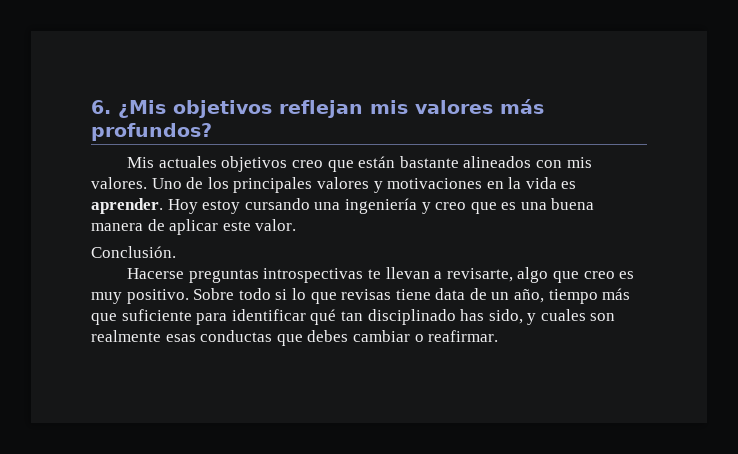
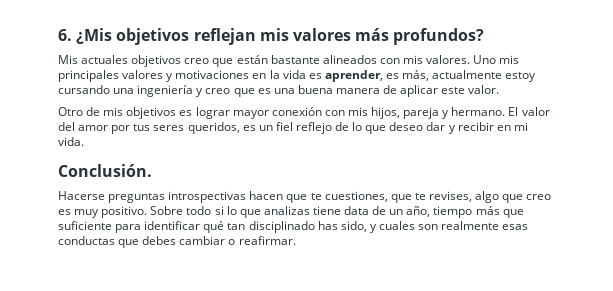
- Uno de los principales valores y motivaciones en la vida es aprender. Hoy estoy cursando una ingeniería y creo que es una buena manera de aplicar este valor.
+ Uno mis principales valores y motivaciones en la vida es aprender, es más, actualmente estoy cursando una ingeniería y creo que es una buena manera de aplicar este valor.
+ Otro de mis objetivos es lograr mayor conexión con mis hijos, pareja y hermano. El valor del amor por tus seres queridos, es un fiel reflejo de lo que deseo dar y recibir en mi vida.
  Conclusión.
- Hacerse preguntas introspectivas te llevan a revisarte, algo que creo es muy positivo.
+ Hacerse preguntas introspectivas hacen que te cuestiones, que te revises, algo que creo es muy positivo.
- Sobre todo si lo que revisas tiene data de un año, tiempo más que suficiente para identificar qué tan disciplinado has sido, y cuales son realmente esas conductas que debes cambiar o reafirmar.
+ Sobre todo si lo que analizas tiene data de un año, tiempo más que suficiente para identificar qué tan disciplinado has sido, y cuales son realmente esas conductas que debes cambiar o reafirmar.

